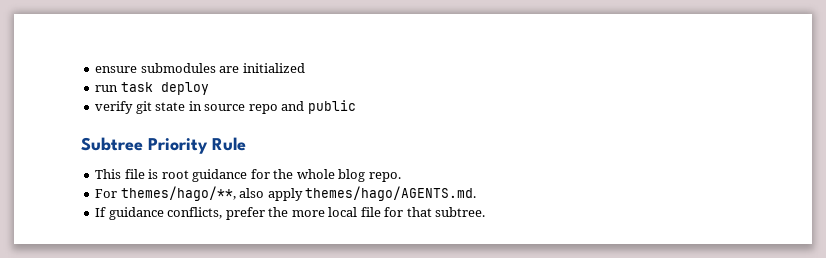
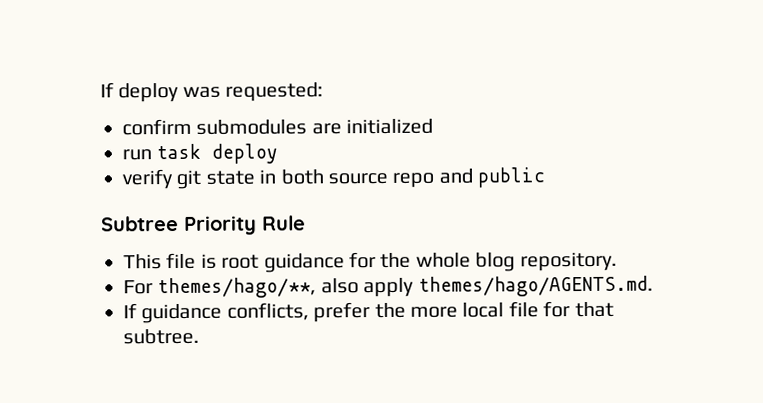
- ensure submodules are initialized
+ If deploy was requested:
+ confirm submodules are initialized
- verify git state in source repo and public
+ verify git state in both source repo and public
- This file is root guidance for the whole blog repo.
+ This file is root guidance for the whole blog repository.

